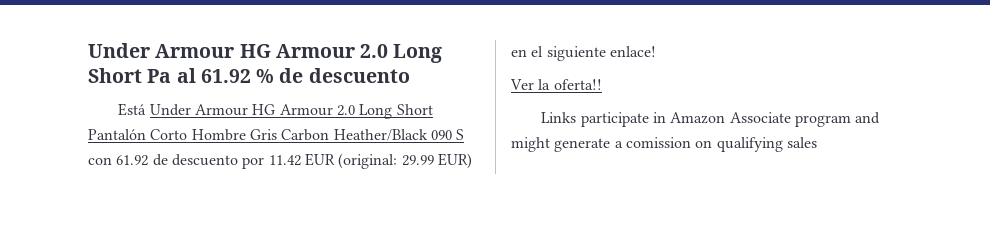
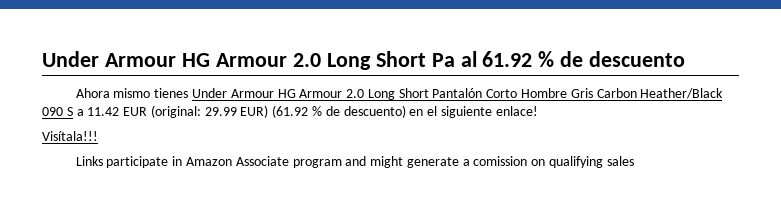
- Está Under Armour HG Armour 2.0 Long Short Pantalón Corto Hombre Gris Carbon Heather/Black 090 S con 61.92 de descuento por 11.42 EUR (original: 29.99 EUR) en el siguiente enlace!
+ Ahora mismo tienes Under Armour HG Armour 2.0 Long Short Pantalón Corto Hombre Gris Carbon Heather/Black 090 S a 11.42 EUR (original: 29.99 EUR) (61.92 % de descuento) en el siguiente enlace!
- Ver la oferta!!
+ Visítala!!!

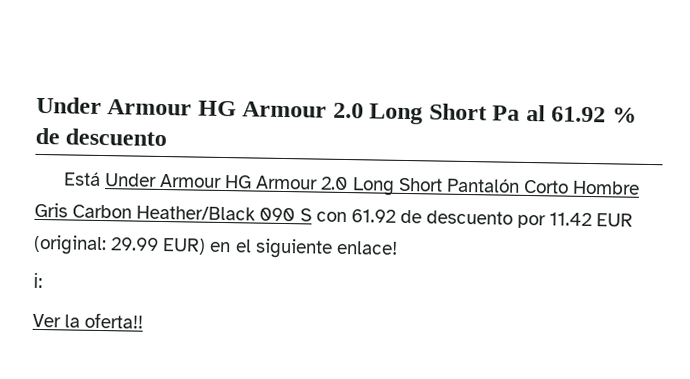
- Ahora mismo tienes Under Armour HG Armour 2.0 Long Short Pantalón Corto Hombre Gris Carbon Heather/Black 090 S a 11.42 EUR (original: 29.99 EUR) (61.92 % de descuento) en el siguiente enlace!
+ Está Under Armour HG Armour 2.0 Long Short Pantalón Corto Hombre Gris Carbon Heather/Black 090 S con 61.92 de descuento por 11.42 EUR (original: 29.99 EUR) en el siguiente enlace!
- Visítala!!!
- Links participate in Amazon Associate program and might generate a comission on qualifying sales
+ ℹ:
+ Ver la oferta!!

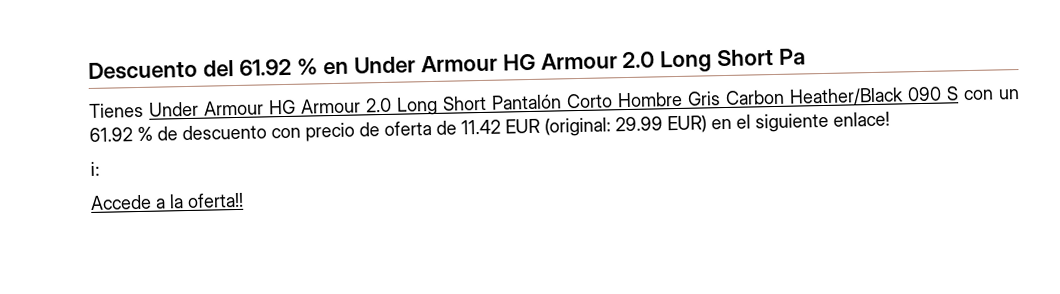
- Under Armour HG Armour 2.0 Long Short Pa al 61.92 % de descuento
- Está Under Armour HG Armour 2.0 Long Short Pantalón Corto Hombre Gris Carbon Heather/Black 090 S con 61.92 de descuento por 11.42 EUR (original: 29.99 EUR) en el siguiente enlace!
+ Descuento del 61.92 % en Under Armour HG Armour 2.0 Long Short Pa
+ Tienes Under Armour HG Armour 2.0 Long Short Pantalón Corto Hombre Gris Carbon Heather/Black 090 S con un 61.92 % de descuento con precio de oferta de 11.42 EUR (original: 29.99 EUR) en el siguiente enlace!
- Ver la oferta!!
+ Accede a la oferta!!

